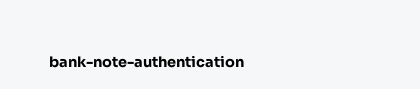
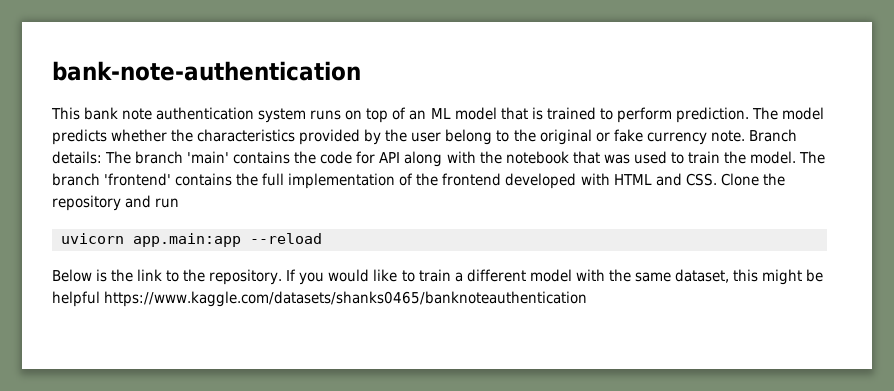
+ This bank note authentication system runs on top of an ML model that is trained to perform prediction. The model predicts whether the characteristics provided by the user belong to the original or fake currency note. Branch details: The branch 'main' contains the code for API along with the notebook that was used to train the model. The branch 'frontend' contains the full implementation of the frontend developed with HTML and CSS. Clone the repository and run
+ uvicorn app.main:app --reload
+ Below is the link to the repository. If you would like to train a different model with the same dataset, this might be helpful https://www.kaggle.com/datasets/shanks0465/banknoteauthentication

